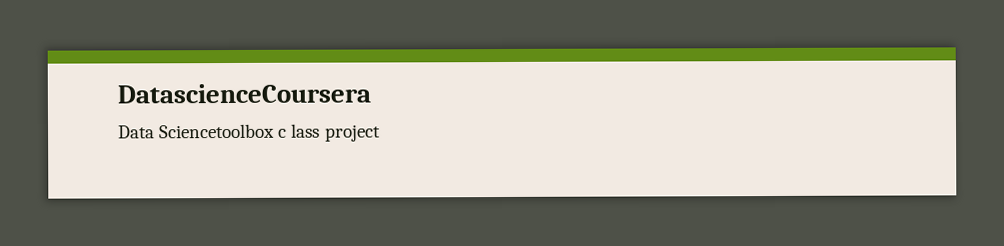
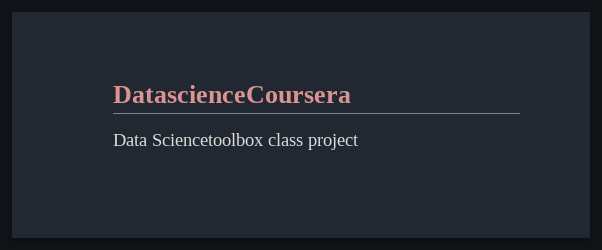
- Data Sciencetoolbox c lass project
+ Data Sciencetoolbox class project

